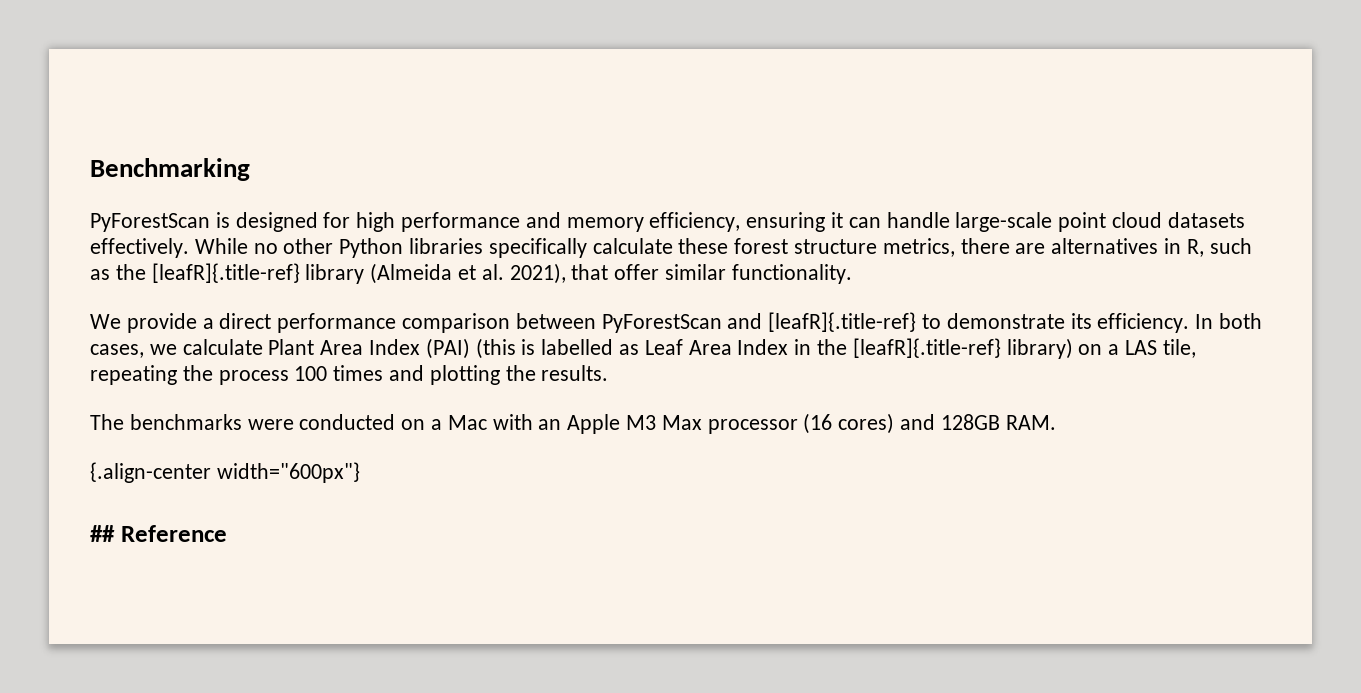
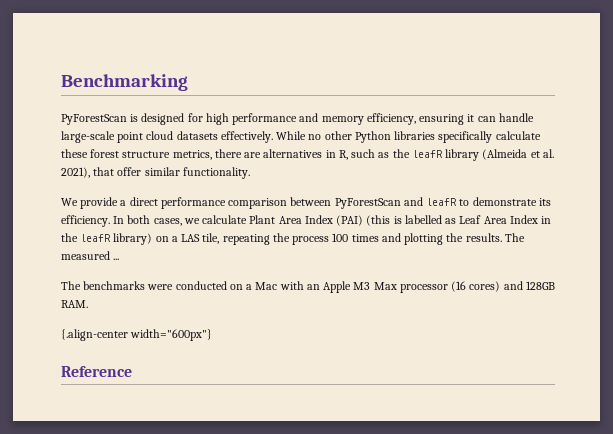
- While no other Python libraries specifically calculate these forest structure metrics, there are alternatives in R, such as the [leafR]{.title-ref} library (Almeida et al. 2021), that offer similar functionality.
+ While no other Python libraries specifically calculate these forest structure metrics, there are alternatives in R, such as the leafR library (Almeida et al. 2021), that offer similar functionality.
- We provide a direct performance comparison between PyForestScan and [leafR]{.title-ref} to demonstrate its efficiency.
+ We provide a direct performance comparison between PyForestScan and leafR to demonstrate its efficiency.
- In both cases, we calculate Plant Area Index (PAI) (this is labelled as Leaf Area Index in the [leafR]{.title-ref} library) on a LAS tile, repeating the process 100 times and plotting the results.
+ In both cases, we calculate Plant Area Index (PAI) (this is labelled as Leaf Area Index in the leafR library) on a LAS tile, repeating the process 100 times and plotting the results. The measured ...
- ## Reference
+ Reference

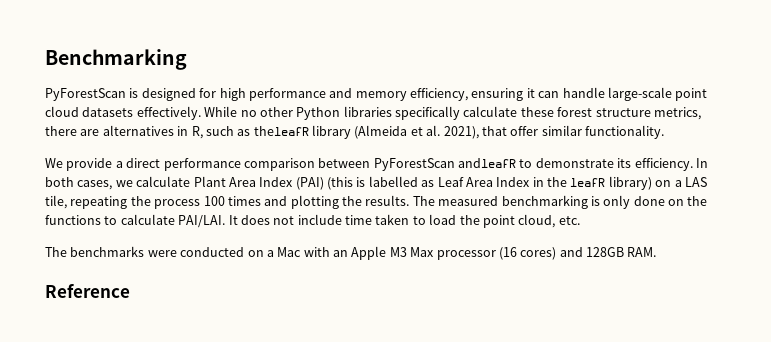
- While no other Python libraries specifically calculate these forest structure metrics, there are alternatives in R, such as the leafR library (Almeida et al. 2021), that offer similar functionality.
+ While no other Python libraries specifically calculate these forest structure metrics, there are alternatives in R, such as theleafR library (Almeida et al. 2021), that offer similar functionality.
- We provide a direct performance comparison between PyForestScan and leafR to demonstrate its efficiency.
+ We provide a direct performance comparison between PyForestScan andleafR to demonstrate its efficiency.
- The measured ...
+ The measured benchmarking is only done on the functions to calculate PAI/LAI. It does not include time taken to load the point cloud, etc.
- {.align-center width="600px"}

